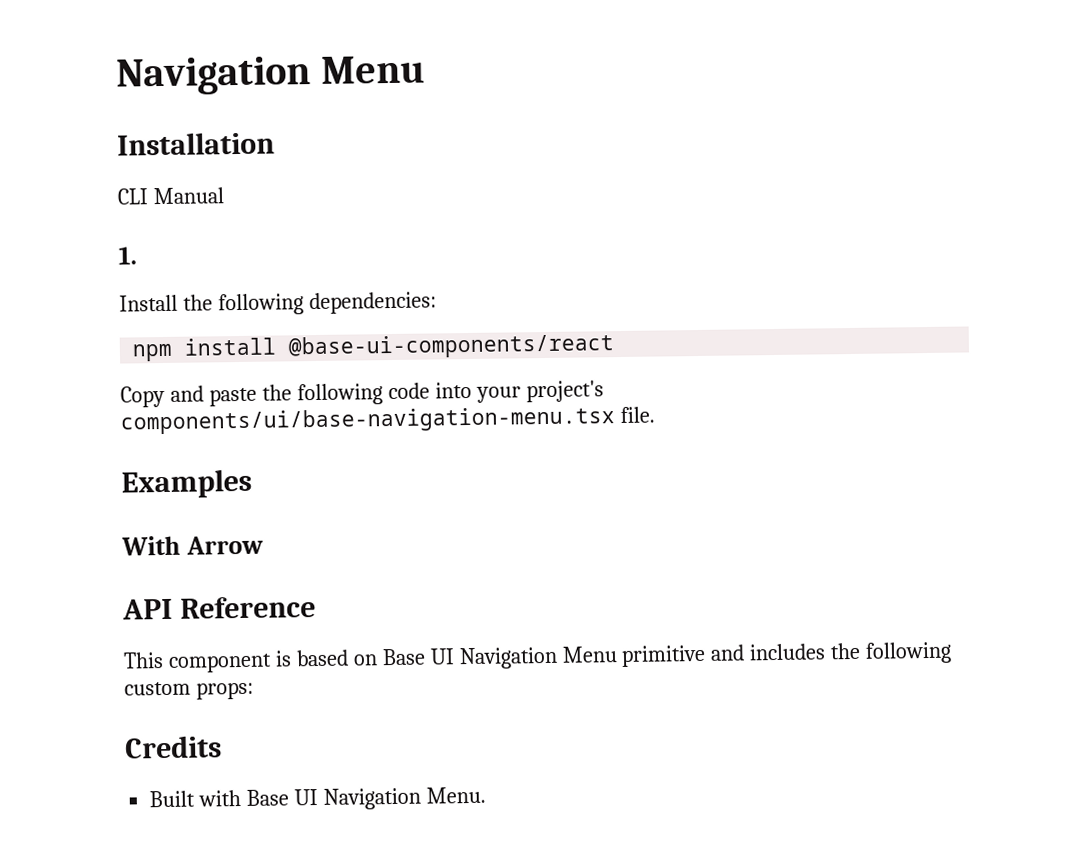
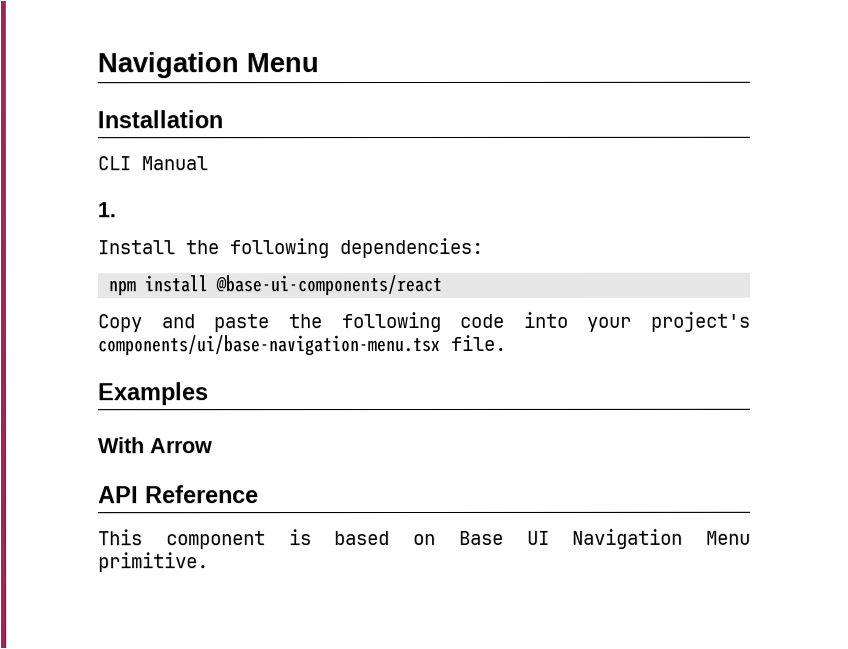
- This component is based on Base UI Navigation Menu primitive and includes the following custom props:
- Credits
- Built with Base UI Navigation Menu.
+ This component is based on Base UI Navigation Menu primitive.

